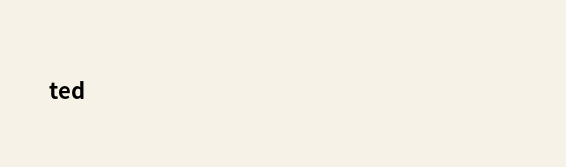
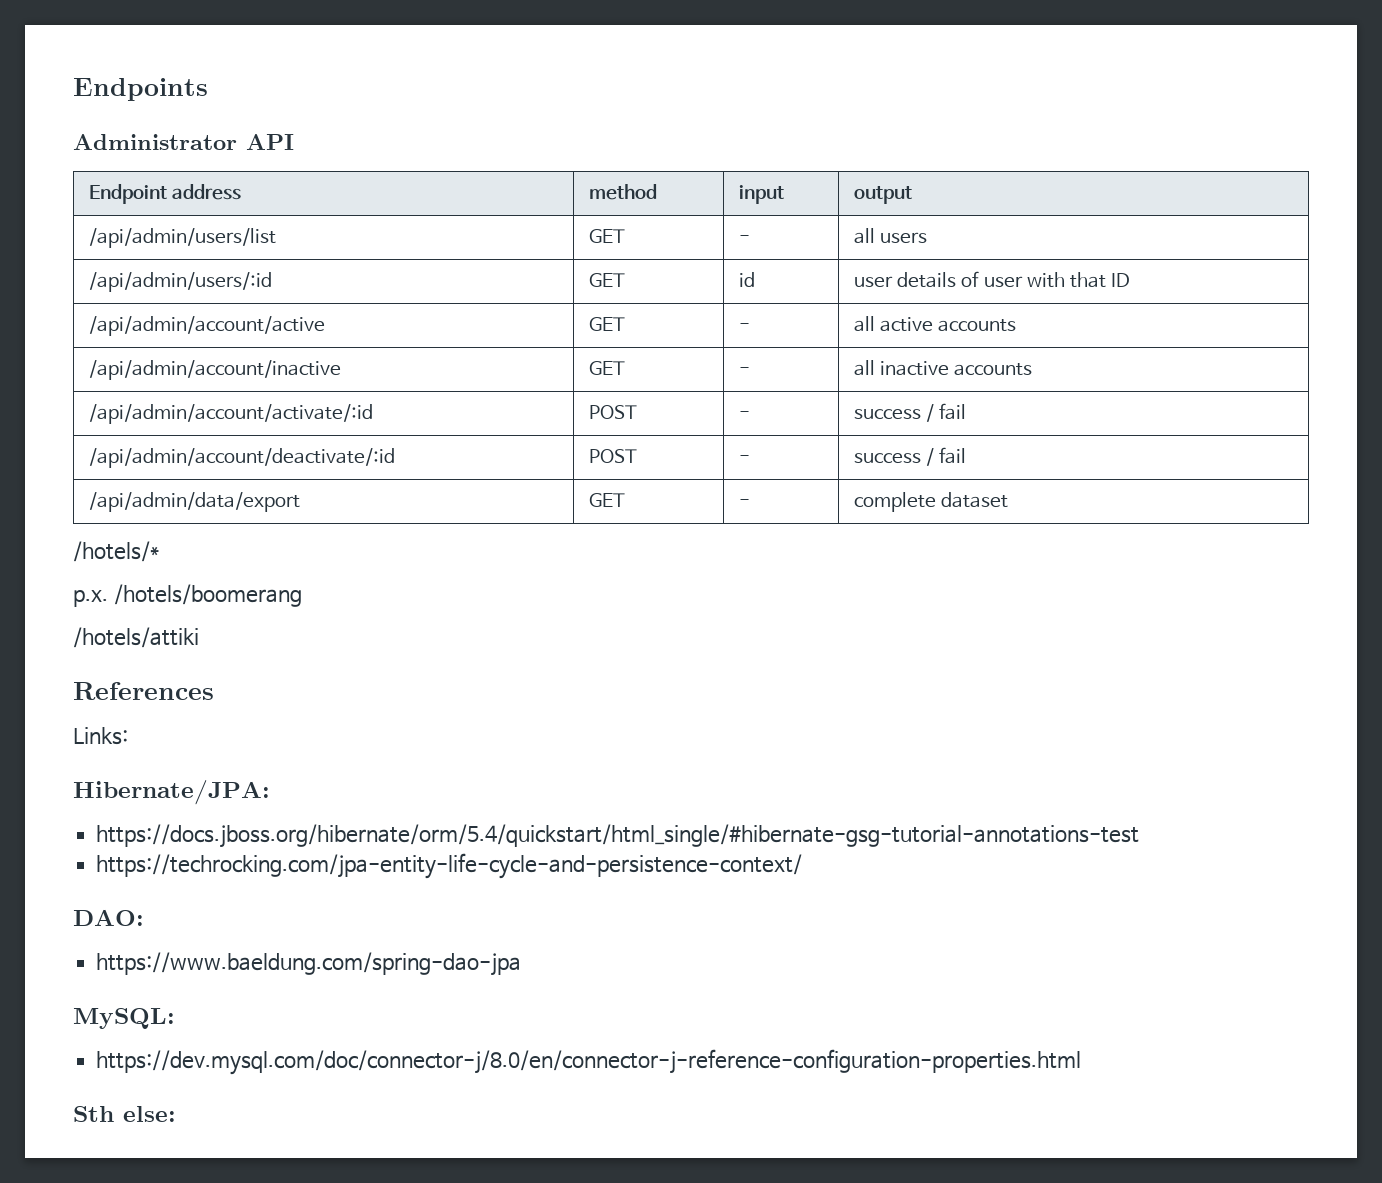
- ted
+ Endpoints
+ Administrator API
+ Endpoint address | method | input | output
+ /api/admin/users/list | GET | - | all users
+ /api/admin/users/:id | GET | id | user details of user with that ID
+ /api/admin/account/active | GET | - | all active accounts
+ /api/admin/account/inactive | GET | - | all inactive accounts
+ /api/admin/account/activate/:id | POST | - | success / fail
+ /api/admin/account/deactivate/:id | POST | - | success / fail
+ /api/admin/data/export | GET | - | complete dataset
+ /hotels/*
+ p.x. /hotels/boomerang
+ /hotels/attiki
+ References
+ Links:
+ Hibernate/JPA:
+ https://docs.jboss.org/hibernate/orm/5.4/quickstart/html_single/#hibernate-gsg-tutorial-annotations-test
+ https://techrocking.com/jpa-entity-life-cycle-and-persistence-context/
+ DAO:
+ https://www.baeldung.com/spring-dao-jpa
+ MySQL:
+ https://dev.mysql.com/doc/connector-j/8.0/en/connector-j-reference-configuration-properties.html
+ Sth else:

